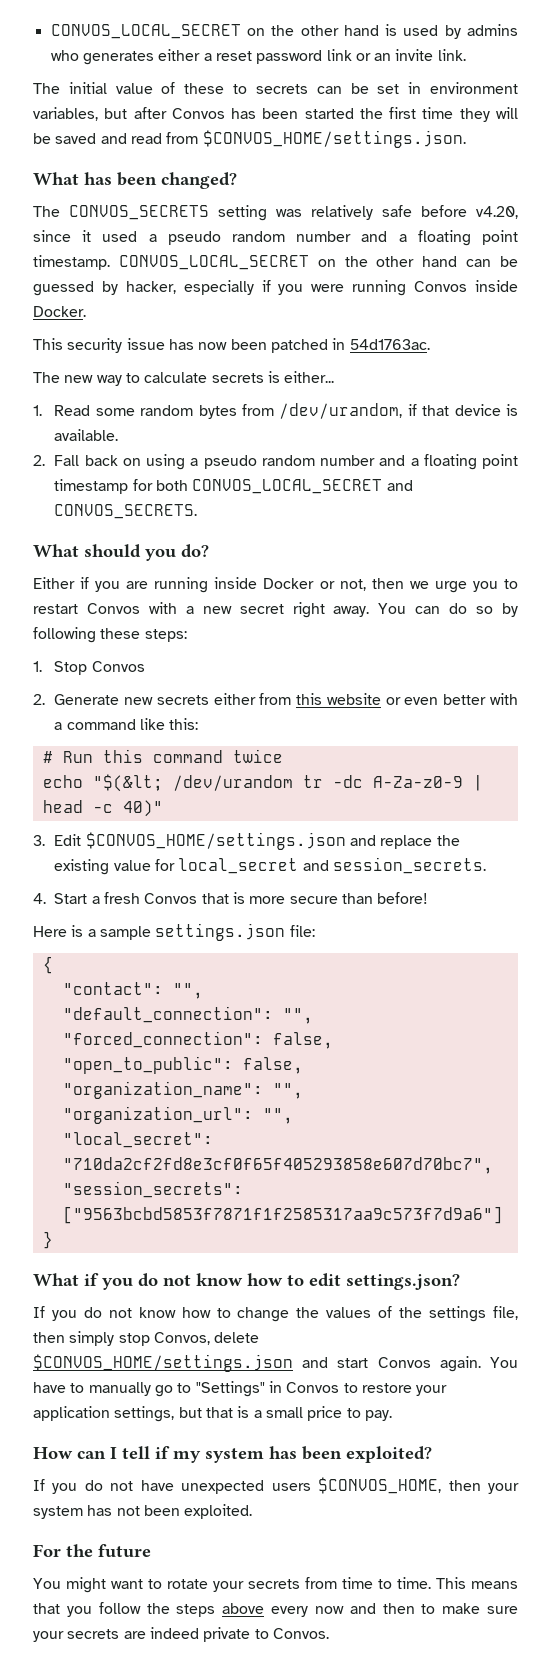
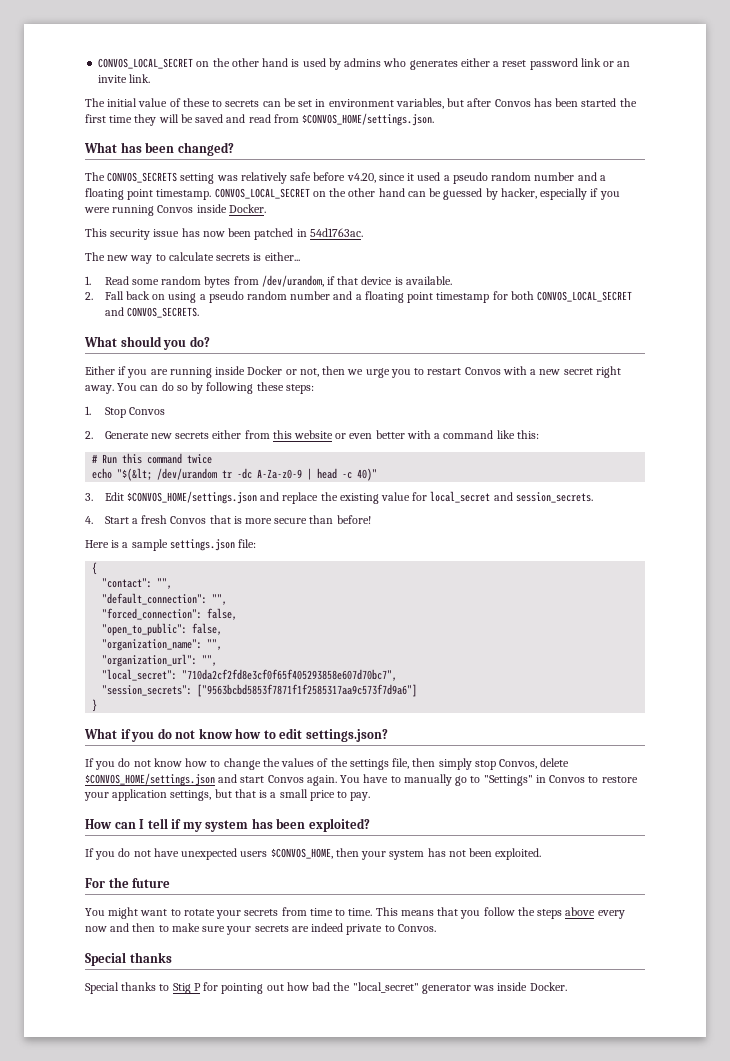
  This means that you follow the steps above every now and then to make sure your secrets are indeed private to Convos.
+ Special thanks
+ Special thanks to Stig P for pointing out how bad the "local_secret" generator was inside Docker.

